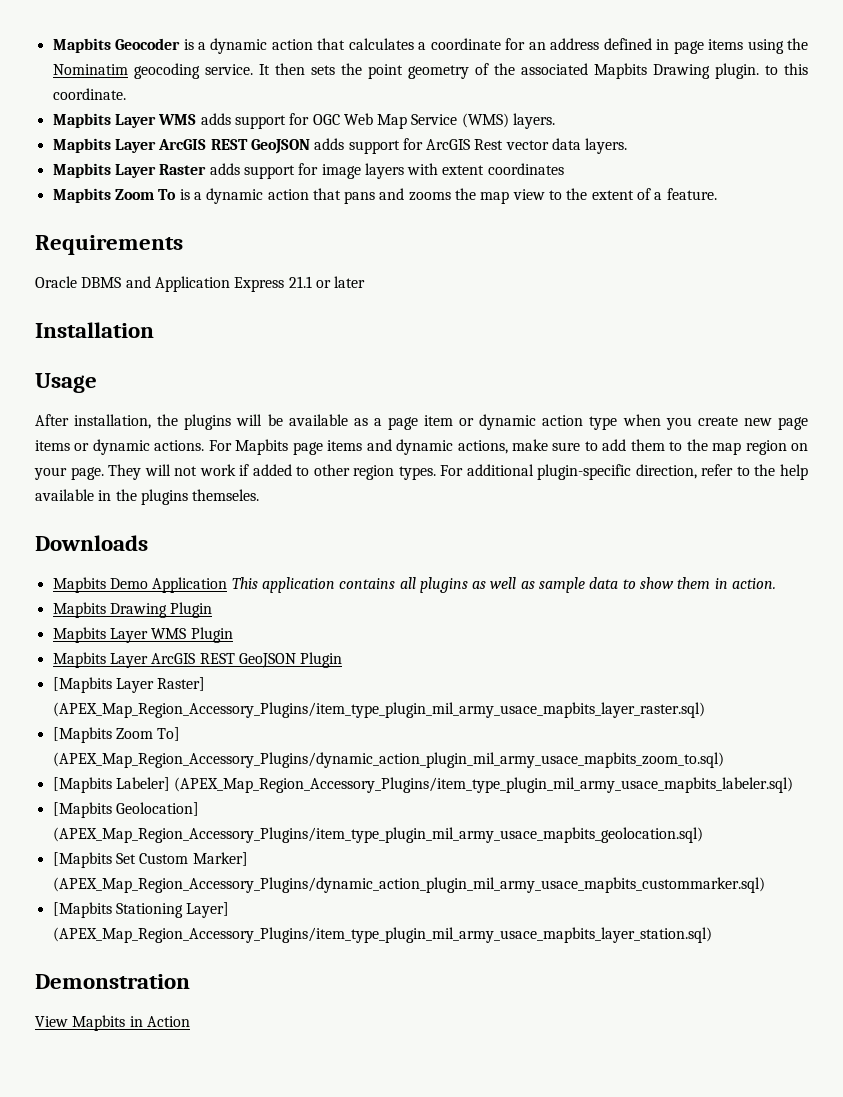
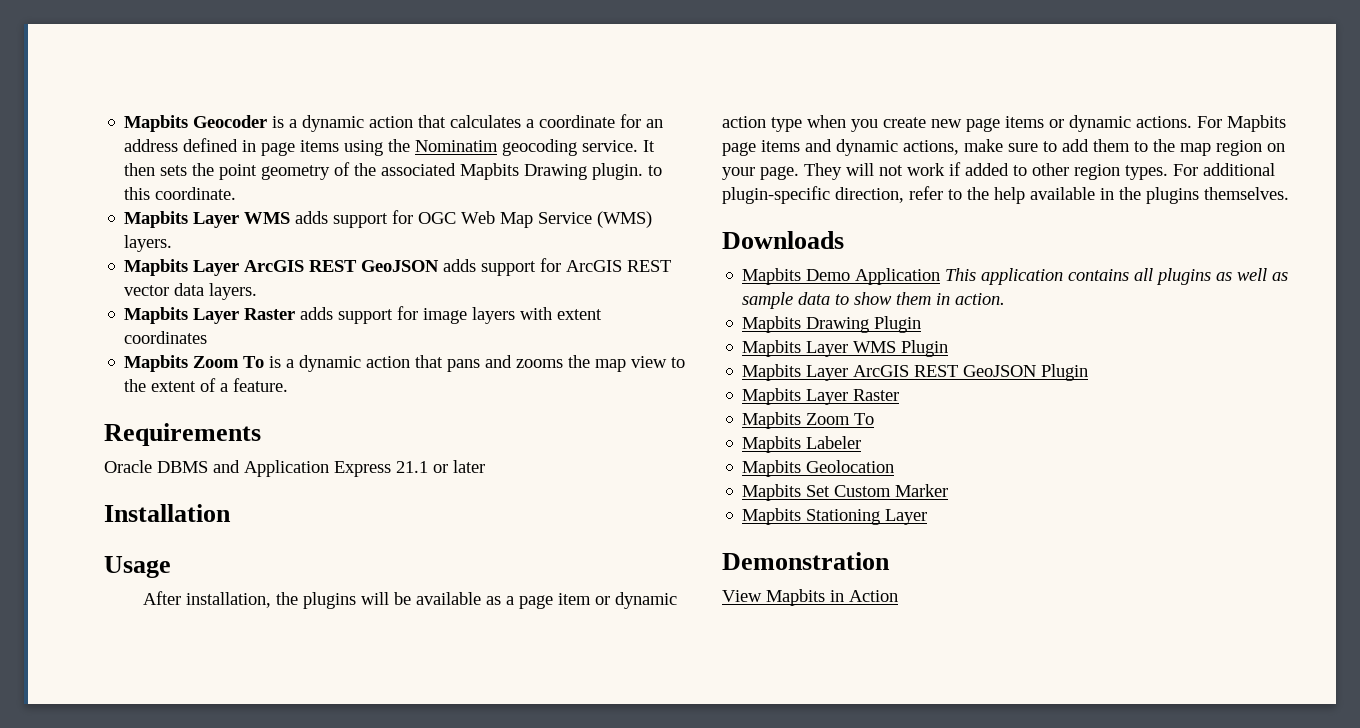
- Mapbits Layer ArcGIS REST GeoJSON adds support for ArcGIS Rest vector data layers.
+ Mapbits Layer ArcGIS REST GeoJSON adds support for ArcGIS REST vector data layers.
- For additional plugin-specific direction, refer to the help available in the plugins themseles.
+ For additional plugin-specific direction, refer to the help available in the plugins themselves.
  Mapbits Layer ArcGIS REST GeoJSON Plugin
- [Mapbits Layer Raster] (APEX_Map_Region_Accessory_Plugins/item_type_plugin_mil_army_usace_mapbits_layer_raster.sql)
- [Mapbits Zoom To] (APEX_Map_Region_Accessory_Plugins/dynamic_action_plugin_mil_army_usace_mapbits_zoom_to.sql)
- [Mapbits Labeler] (APEX_Map_Region_Accessory_Plugins/item_type_plugin_mil_army_usace_mapbits_labeler.sql)
- [Mapbits Geolocation] (APEX_Map_Region_Accessory_Plugins/item_type_plugin_mil_army_usace_mapbits_geolocation.sql)
- [Mapbits Set Custom Marker] (APEX_Map_Region_Accessory_Plugins/dynamic_action_plugin_mil_army_usace_mapbits_custommarker.sql)
- [Mapbits Stationing Layer] (APEX_Map_Region_Accessory_Plugins/item_type_plugin_mil_army_usace_mapbits_layer_station.sql)
+ Mapbits Layer Raster
+ Mapbits Zoom To
+ Mapbits Labeler
+ Mapbits Geolocation
+ Mapbits Set Custom Marker
+ Mapbits Stationing Layer

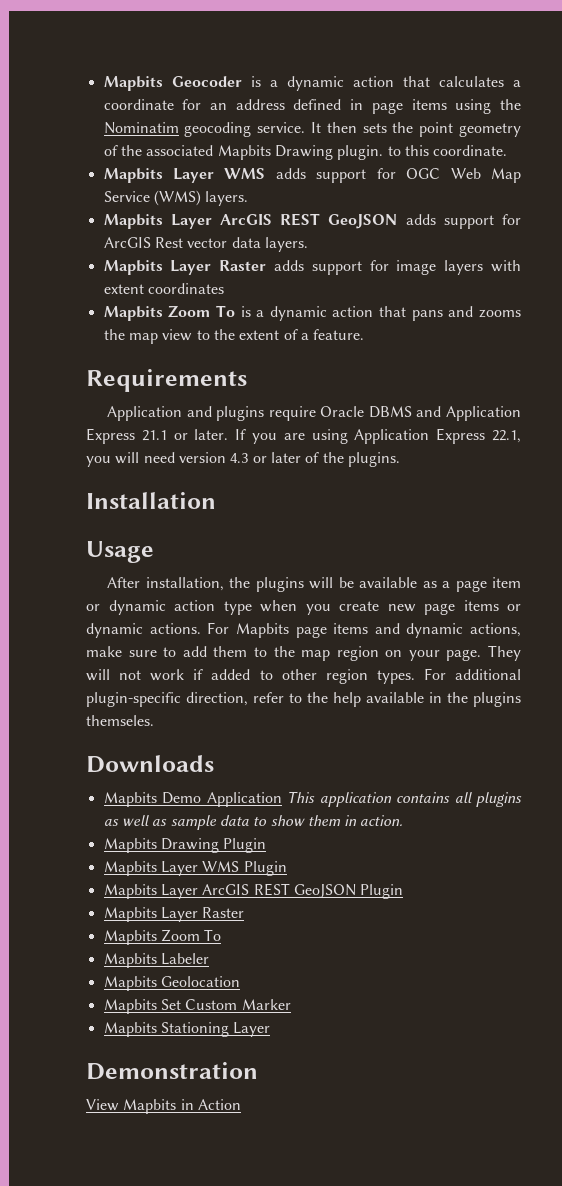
- Mapbits Layer ArcGIS REST GeoJSON adds support for ArcGIS REST vector data layers.
+ Mapbits Layer ArcGIS REST GeoJSON adds support for ArcGIS Rest vector data layers.
- Oracle DBMS and Application Express 21.1 or later
+ Application and plugins require Oracle DBMS and Application Express 21.1 or later. If you are using Application Express 22.1, you will need version 4.3 or later of the plugins.
- For additional plugin-specific direction, refer to the help available in the plugins themselves.
+ For additional plugin-specific direction, refer to the help available in the plugins themseles.

